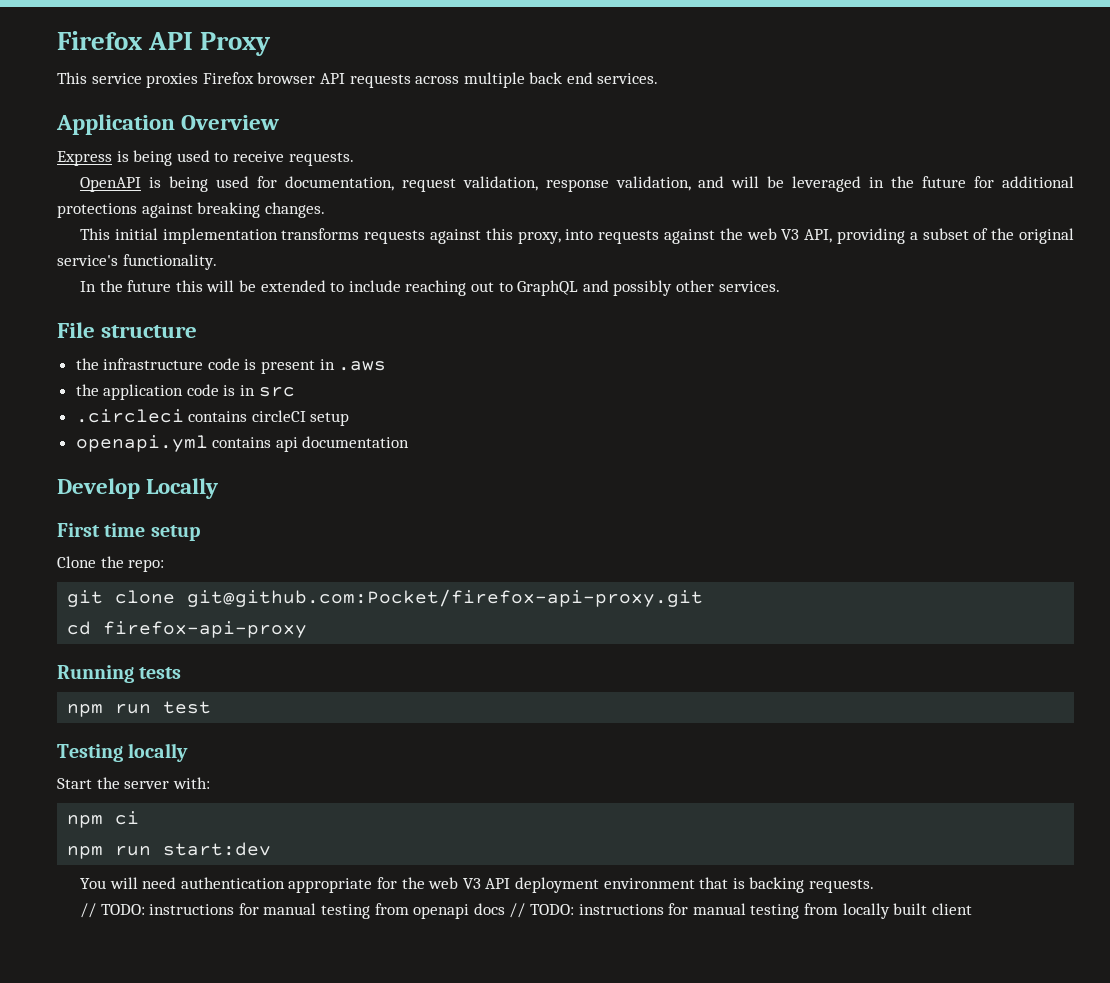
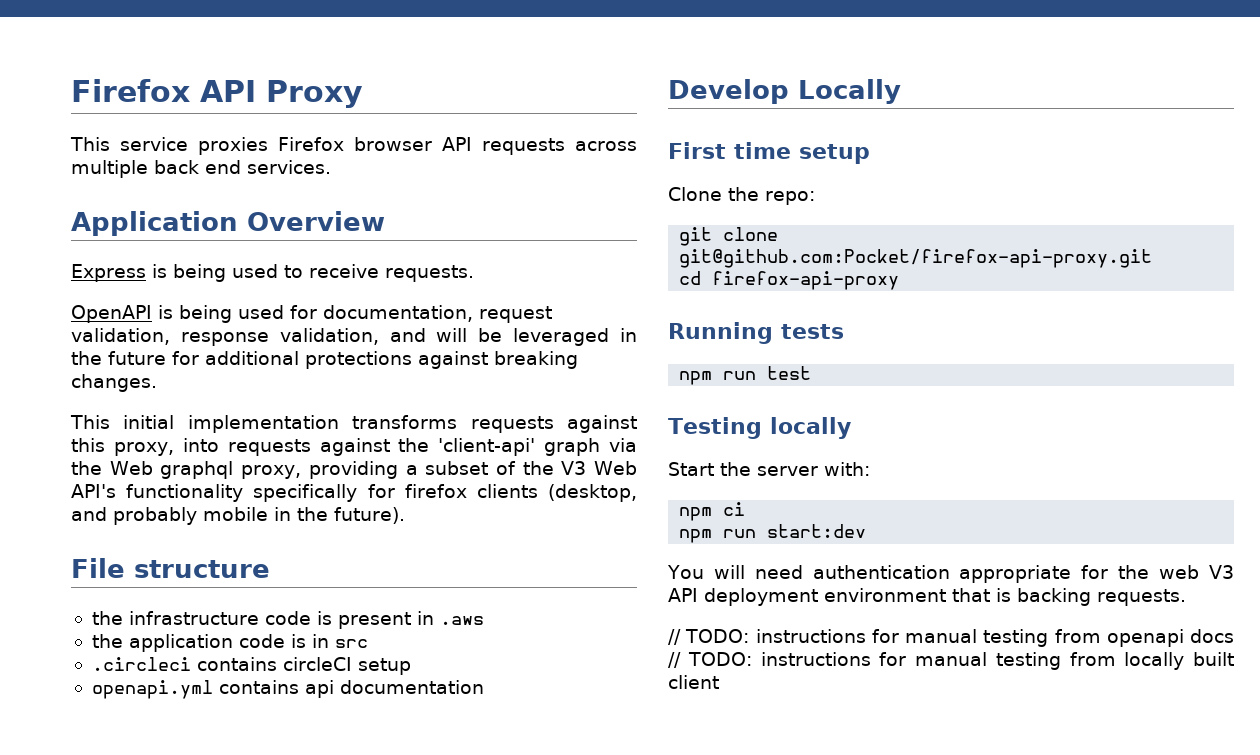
- This initial implementation transforms requests against this proxy, into requests against the web V3 API, providing a subset of the original service's functionality.
- In the future this will be extended to include reaching out to GraphQL and possibly other services.
+ This initial implementation transforms requests against this proxy, into requests against the 'client-api' graph via the Web graphql proxy, providing a subset of the V3 Web API's functionality specifically for firefox clients (desktop, and probably mobile in the future).

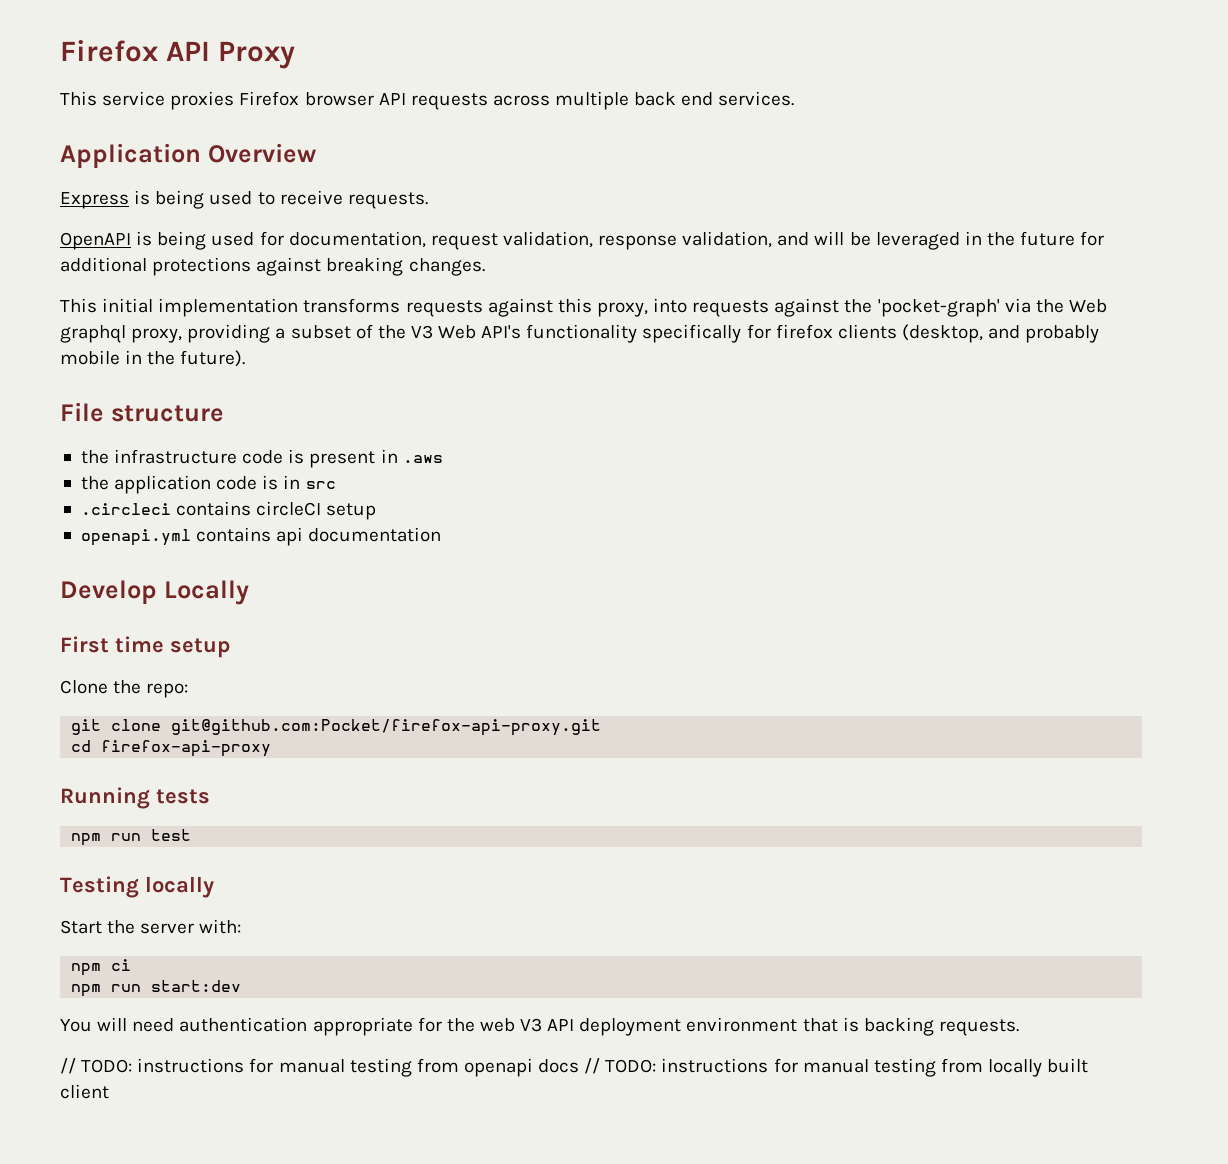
- This initial implementation transforms requests against this proxy, into requests against the 'client-api' graph via the Web graphql proxy, providing a subset of the V3 Web API's functionality specifically for firefox clients (desktop, and probably mobile in the future).
+ This initial implementation transforms requests against this proxy, into requests against the 'pocket-graph' via the Web graphql proxy, providing a subset of the V3 Web API's functionality specifically for firefox clients (desktop, and probably mobile in the future).

